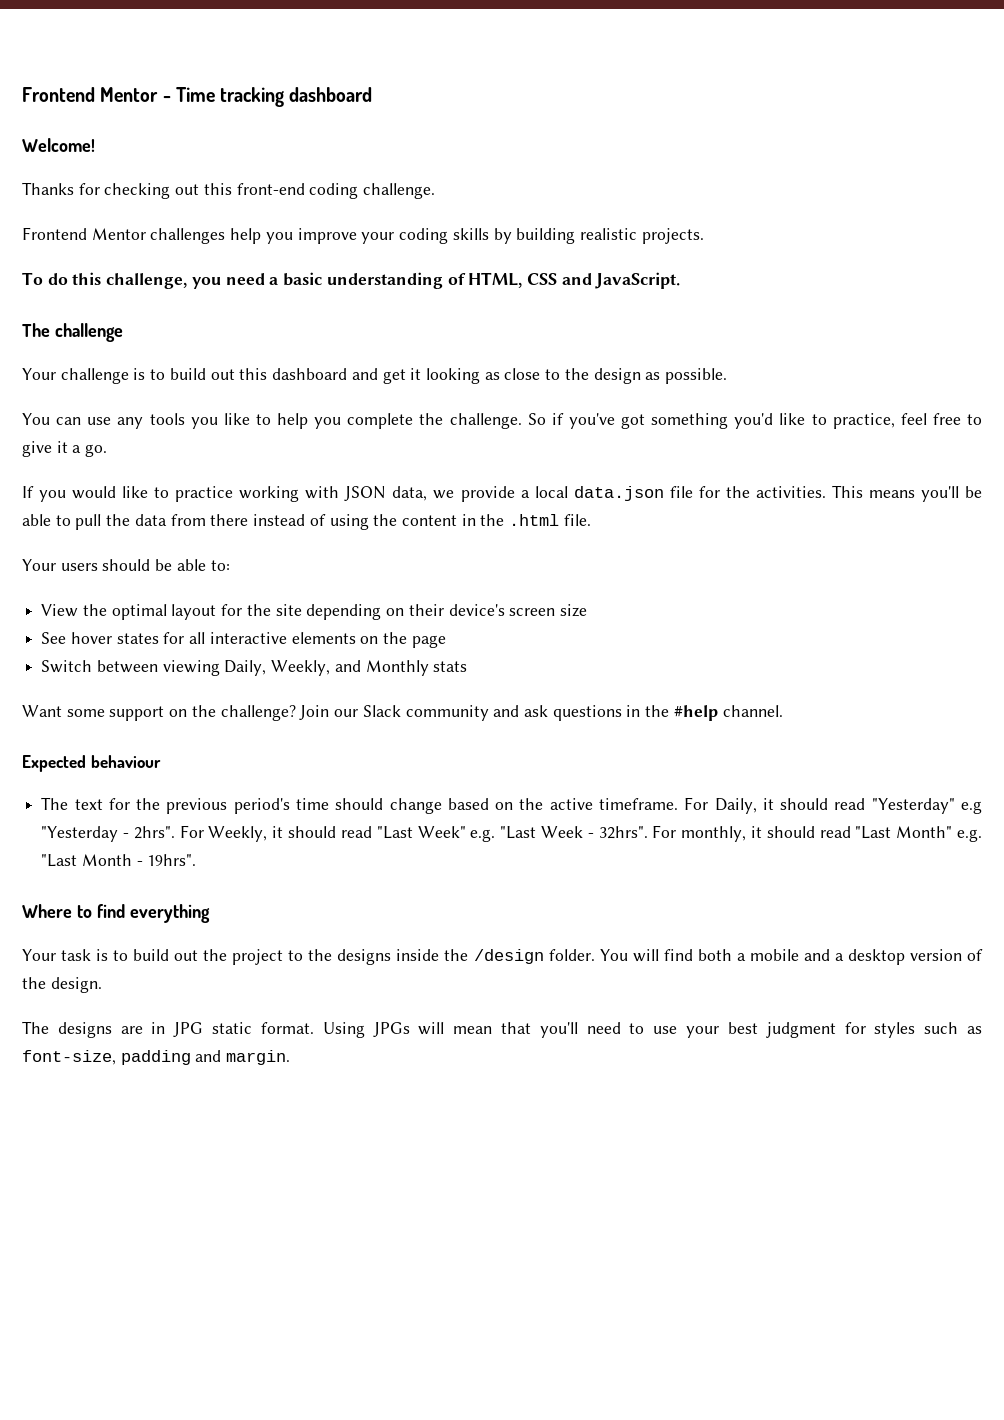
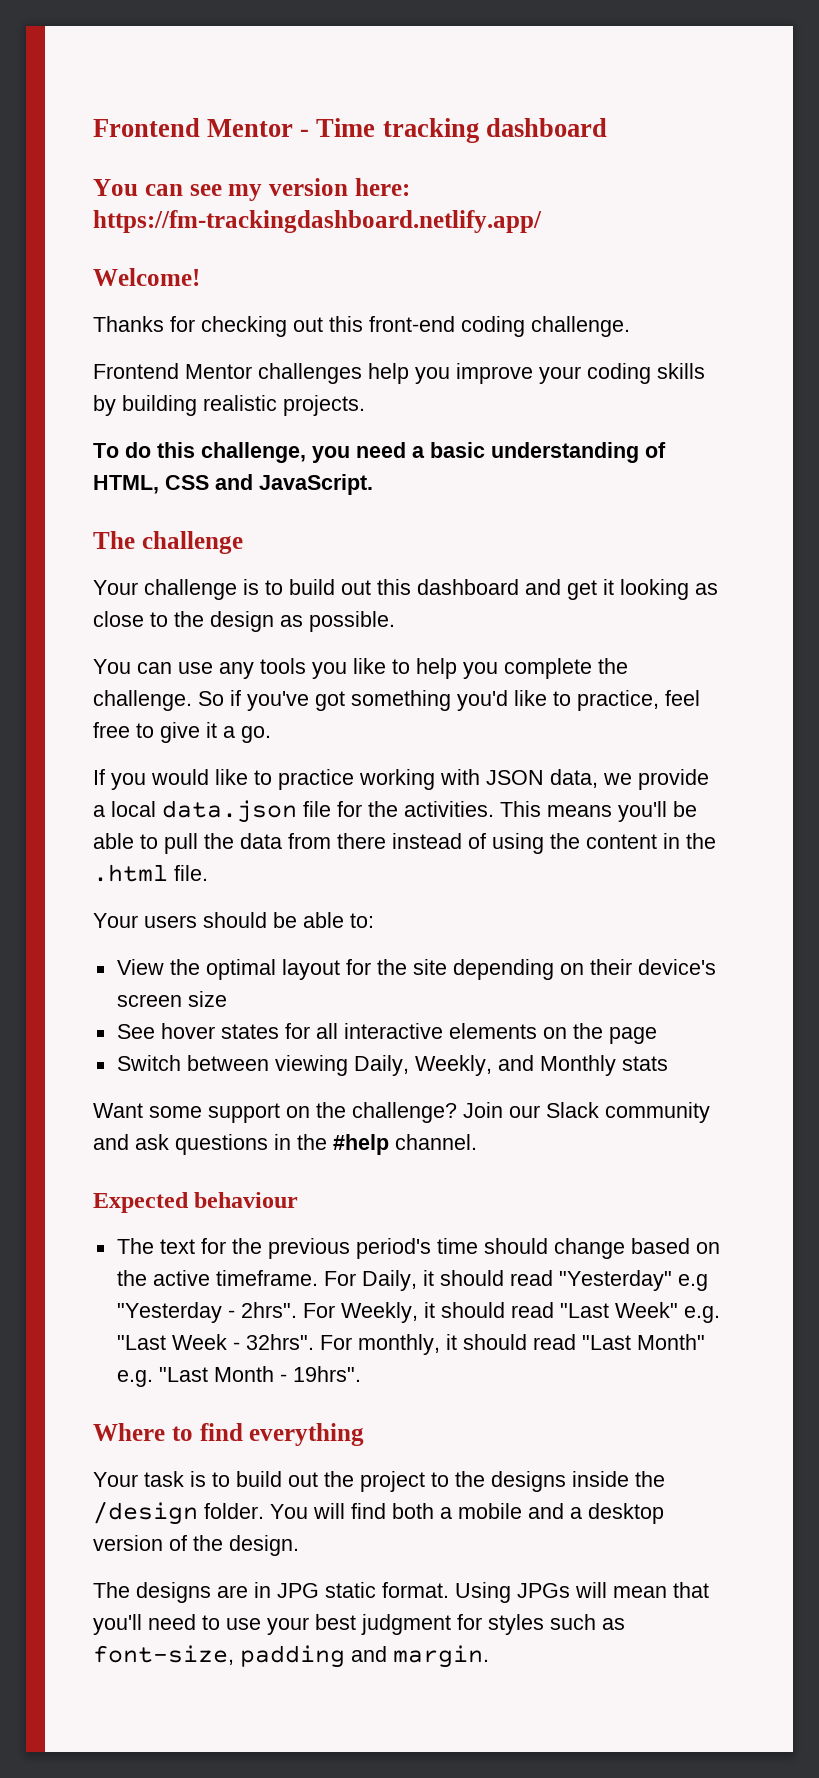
+ You can see my version here: https://fm-trackingdashboard.netlify.app/

